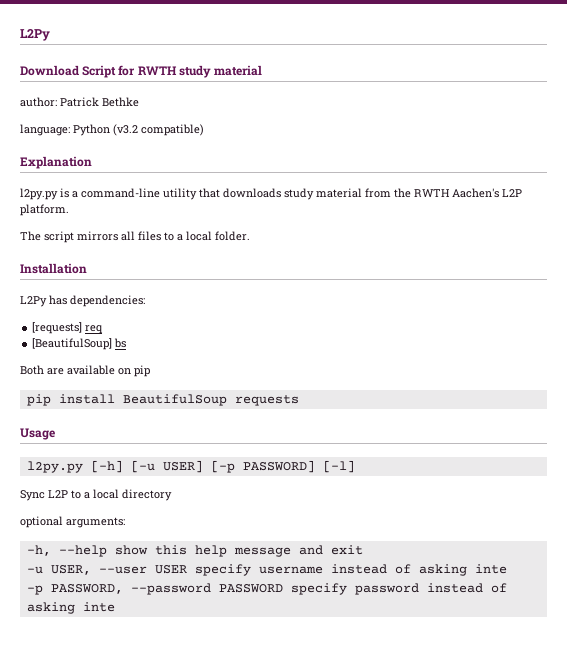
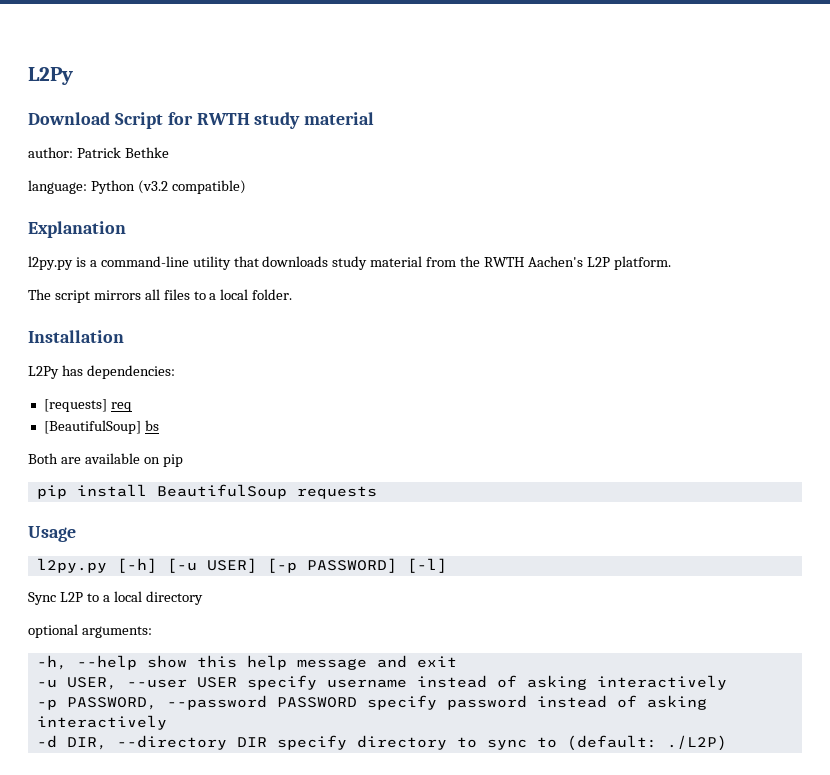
- -u USER, --user USER specify username instead of asking inte
+ -u USER, --user USER specify username instead of asking interactively
- -p PASSWORD, --password PASSWORD specify password instead of asking inte
+ -p PASSWORD, --password PASSWORD specify password instead of asking interactively
+ -d DIR, --directory DIR specify directory to sync to (default: ./L2P)

